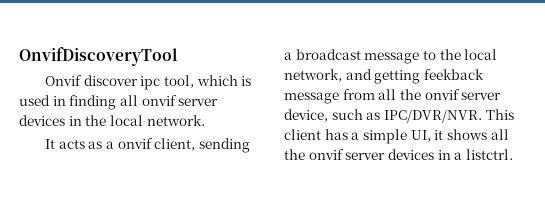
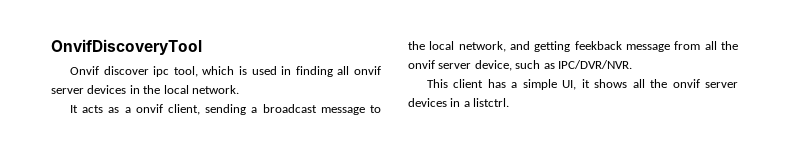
- It acts as a onvif client, sending a broadcast message to the local network, and getting feekback message from all the onvif server device, such as IPC/DVR/NVR. This client has a simple UI, it shows all the onvif server devices in a listctrl.
+ It acts as a onvif client, sending a broadcast message to the local network, and getting feekback message from all the onvif server device, such as IPC/DVR/NVR.
+ This client has a simple UI, it shows all the onvif server devices in a listctrl.

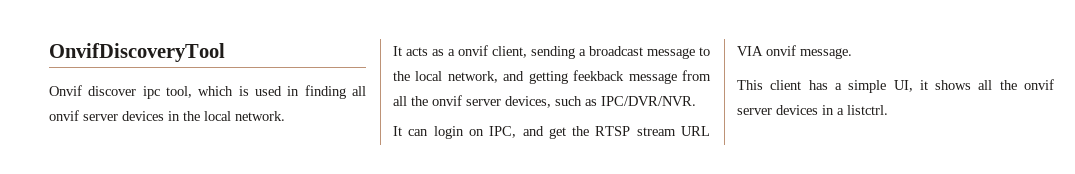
- It acts as a onvif client, sending a broadcast message to the local network, and getting feekback message from all the onvif server device, such as IPC/DVR/NVR.
+ It acts as a onvif client, sending a broadcast message to the local network, and getting feekback message from all the onvif server devices, such as IPC/DVR/NVR.
+ It can login on IPC, and get the RTSP stream URL VIA onvif message.

